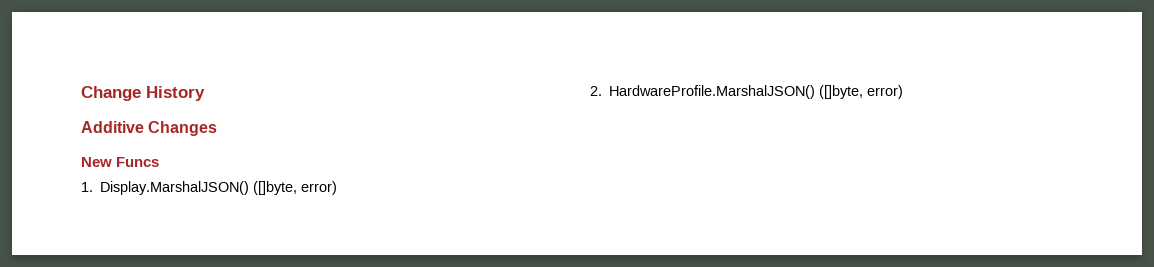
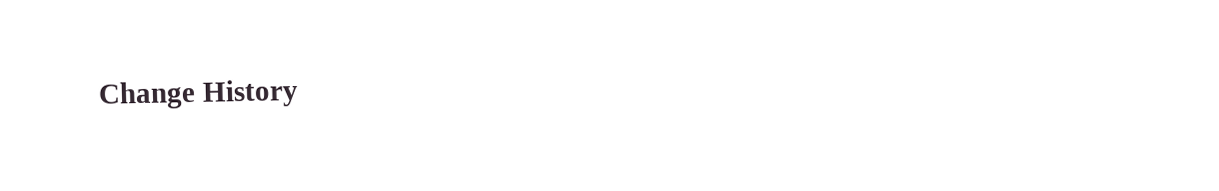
- Additive Changes
- New Funcs
- 1. Display.MarshalJSON() ([]byte, error)
- 2. HardwareProfile.MarshalJSON() ([]byte, error)

